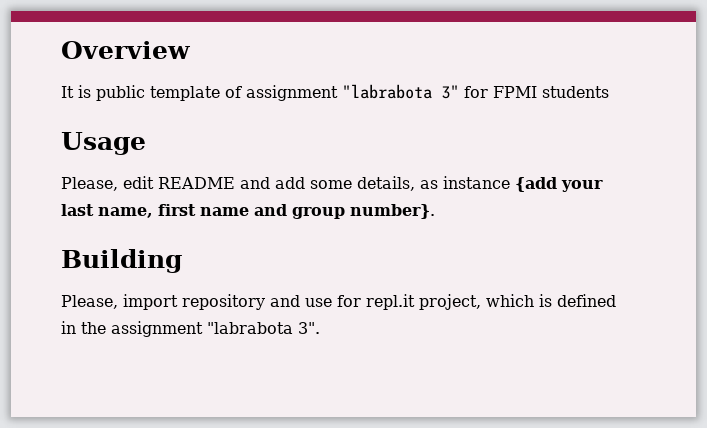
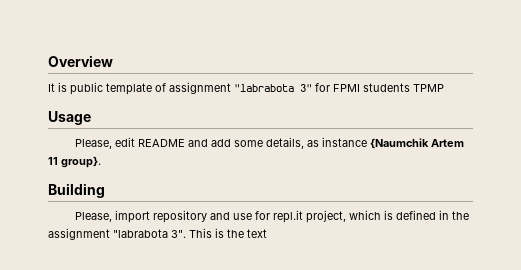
- It is public template of assignment "labrabota 3" for FPMI students
+ It is public template of assignment "labrabota 3" for FPMI students TPMP
- Please, edit README and add some details, as instance {add your last name, first name and group number}.
+ Please, edit README and add some details, as instance {Naumchik Artem 11 group}.
+ This is the text

